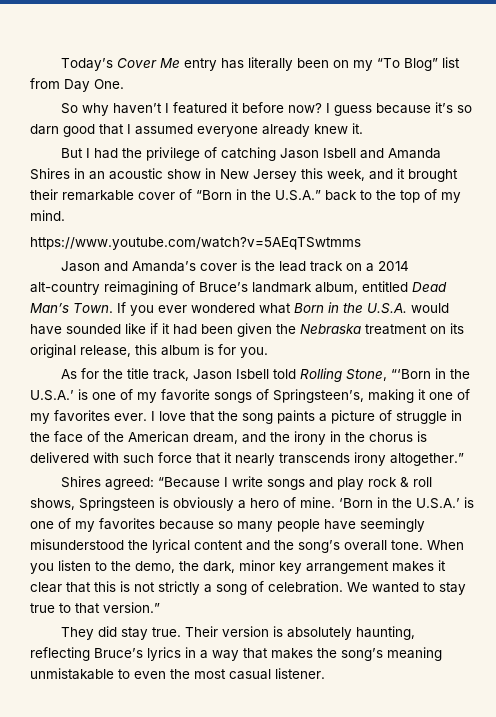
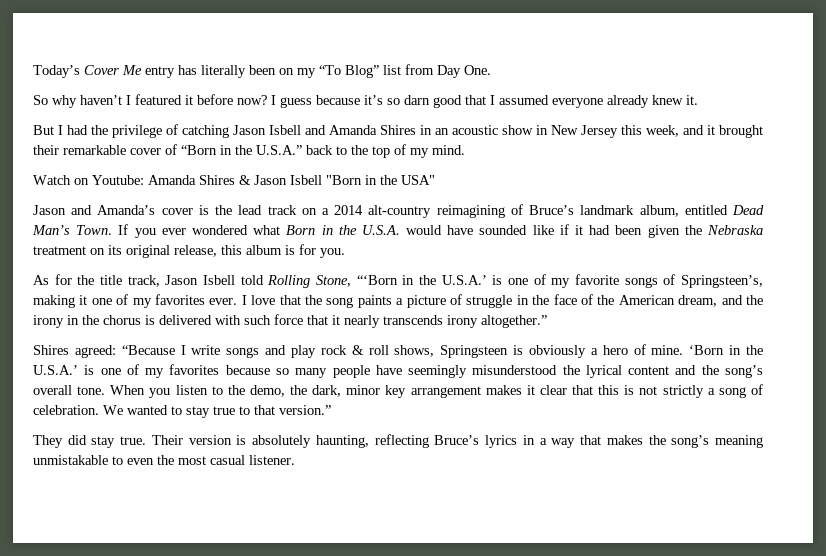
- https://www.youtube.com/watch?v=5AEqTSwtmms
+ Watch on Youtube: Amanda Shires & Jason Isbell "Born in the USA"

